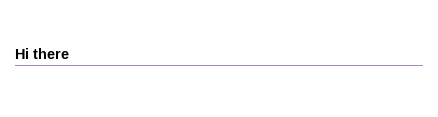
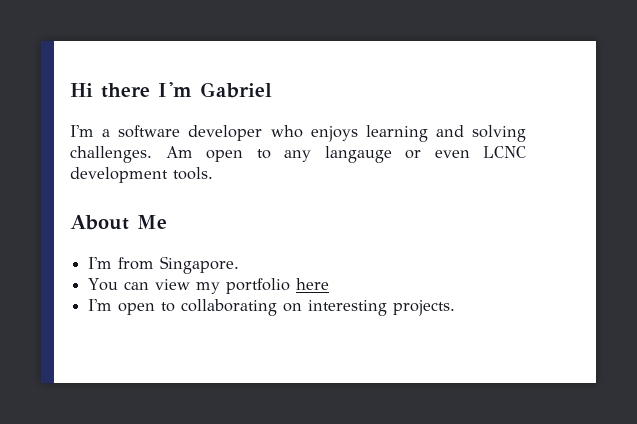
- Hi there
+ Hi there I'm Gabriel
+ I'm a software developer who enjoys learning and solving challenges. Am open to any langauge or even LCNC development tools.
+ About Me
+ I'm from Singapore.
+ You can view my portfolio here
+ I'm open to collaborating on interesting projects.

